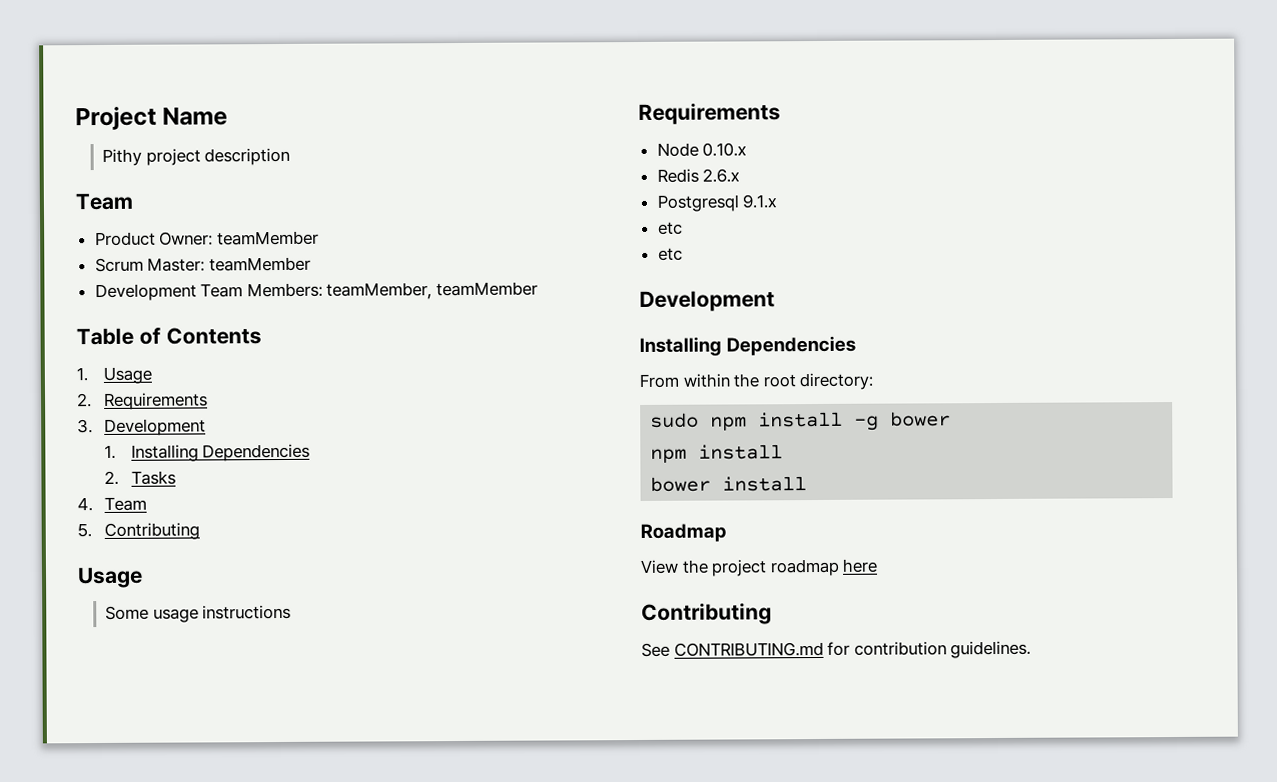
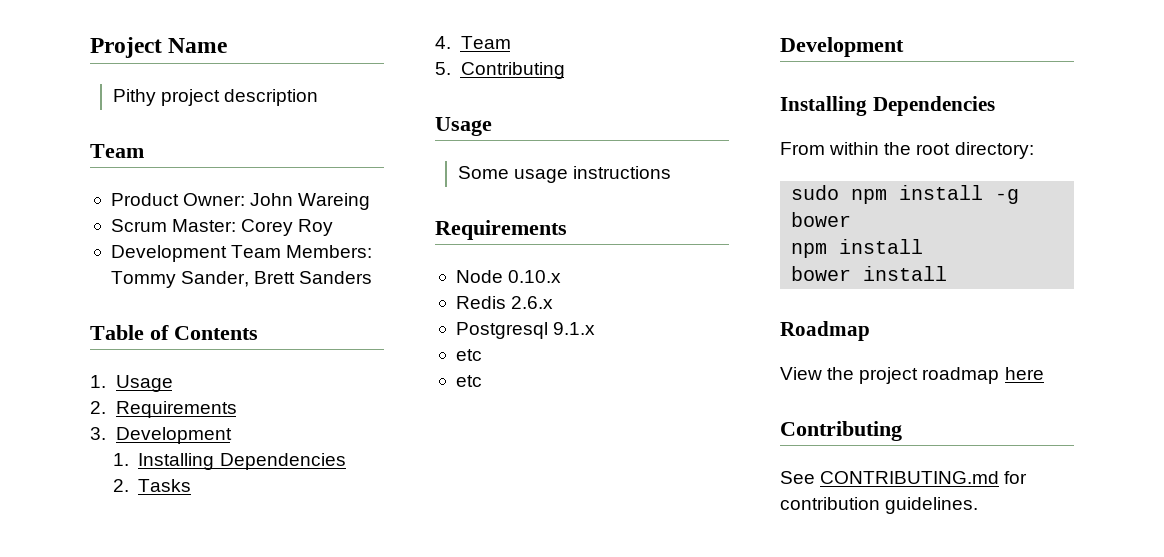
- Product Owner: teamMember
+ Product Owner: John Wareing
- Scrum Master: teamMember
+ Scrum Master: Corey Roy
- Development Team Members: teamMember, teamMember
+ Development Team Members: Tommy Sander, Brett Sanders

